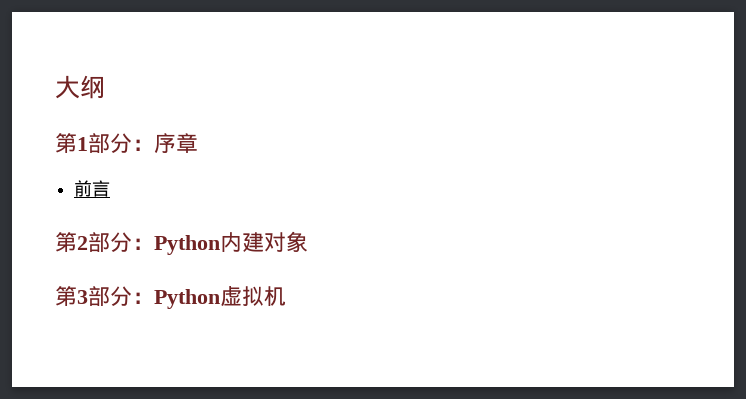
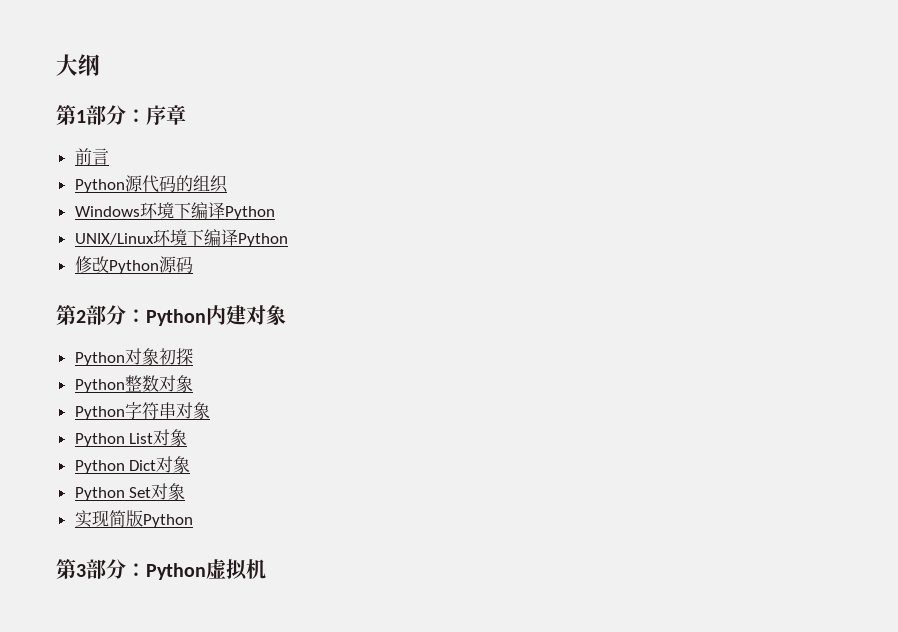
+ Python源代码的组织
+ Windows环境下编译Python
+ UNIX/Linux环境下编译Python
+ 修改Python源码
+ Python对象初探
+ Python整数对象
+ Python字符串对象
+ Python List对象
+ Python Dict对象
+ Python Set对象
+ 实现简版Python

